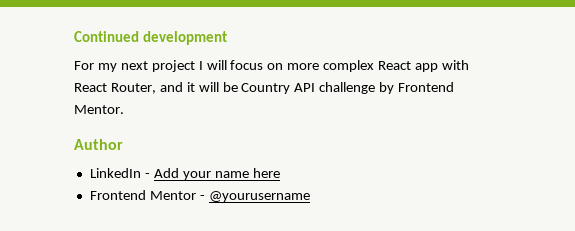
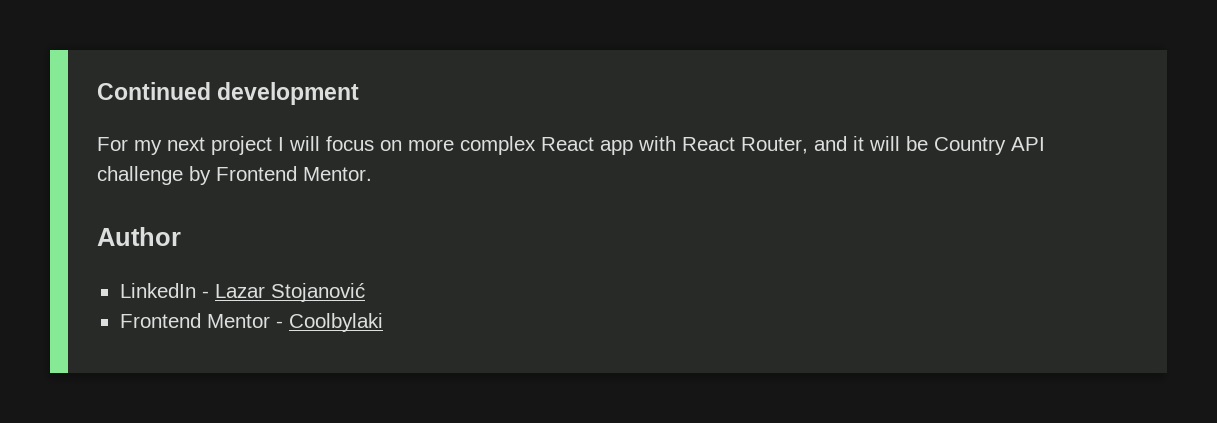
- LinkedIn - Add your name here
+ LinkedIn - Lazar Stojanović
- Frontend Mentor - @yourusername
+ Frontend Mentor - Coolbylaki

